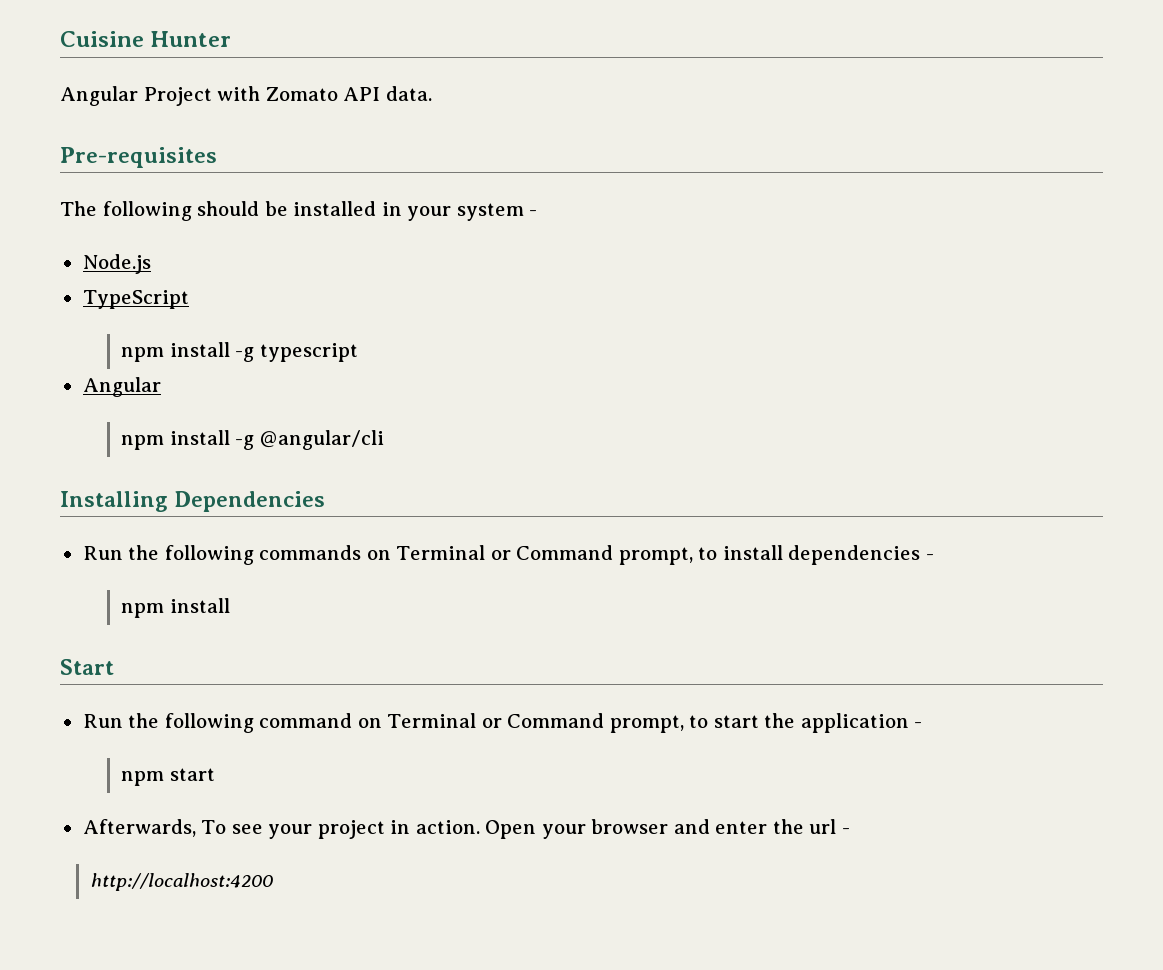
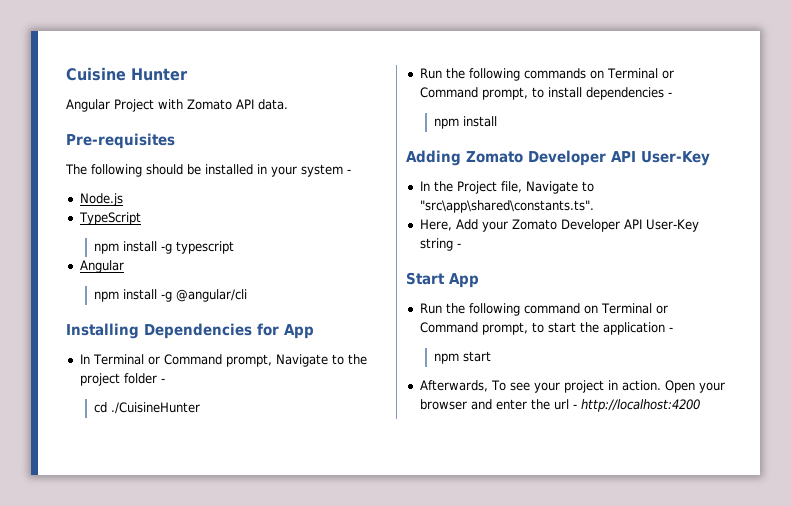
- Installing Dependencies
+ Installing Dependencies for App
+ In Terminal or Command prompt, Navigate to the project folder -
+ cd ./CuisineHunter
+ Adding Zomato Developer API User-Key
+ In the Project file, Navigate to "src\app\shared\constants.ts".
+ Here, Add your Zomato Developer API User-Key string -
- Start
+ Start App
- Open your browser and enter the url -
- http://localhost:4200
+ Open your browser and enter the url - http://localhost:4200

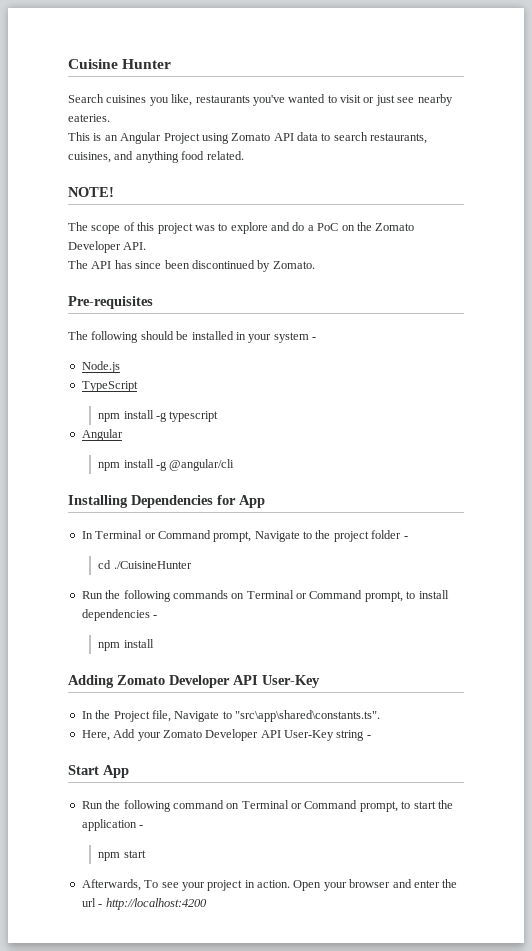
- Angular Project with Zomato API data.
+ Search cuisines you like, restaurants you've wanted to visit or just see nearby eateries.
+ This is an Angular Project using Zomato API data to search restaurants, cuisines, and anything food related.
+ NOTE!
+ The scope of this project was to explore and do a PoC on the Zomato Developer API.
+ The API has since been discontinued by Zomato.

